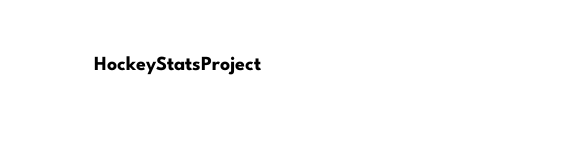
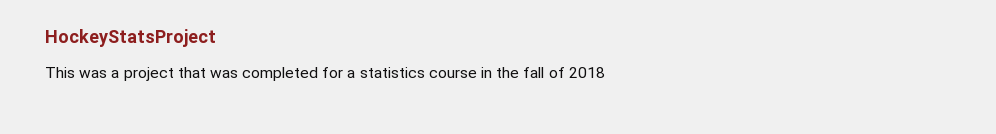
+ This was a project that was completed for a statistics course in the fall of 2018

